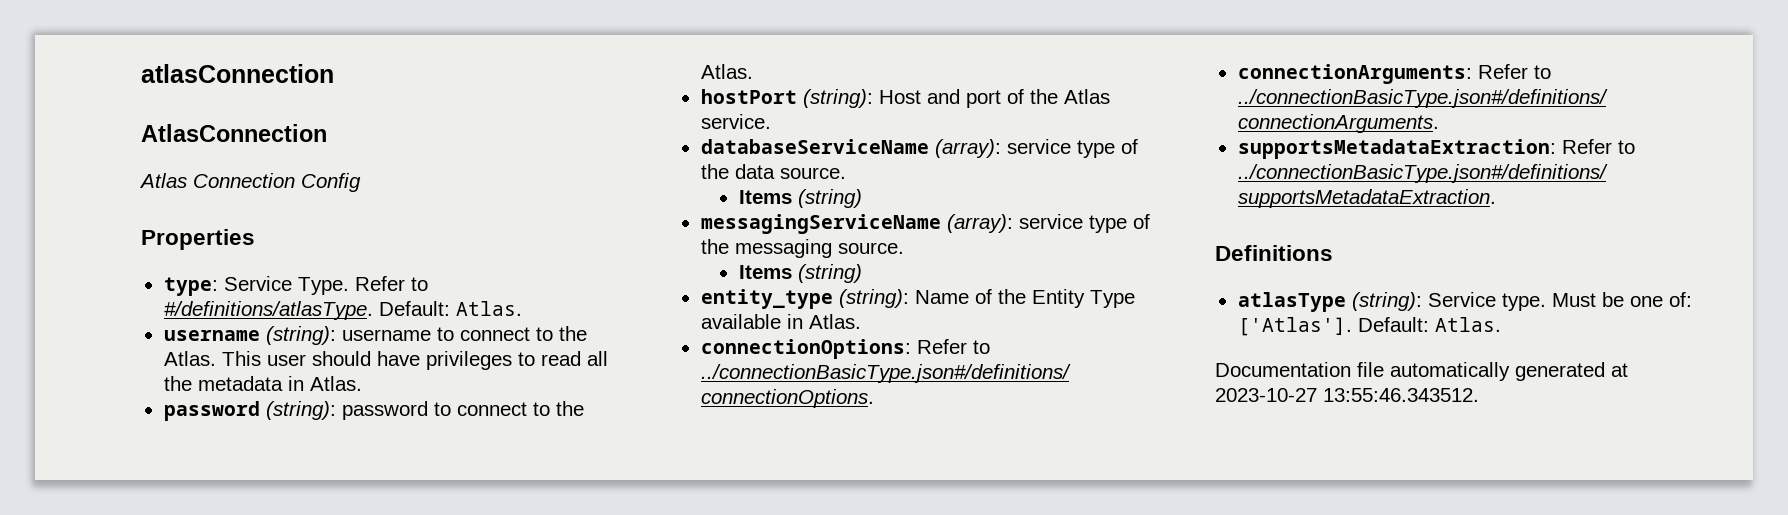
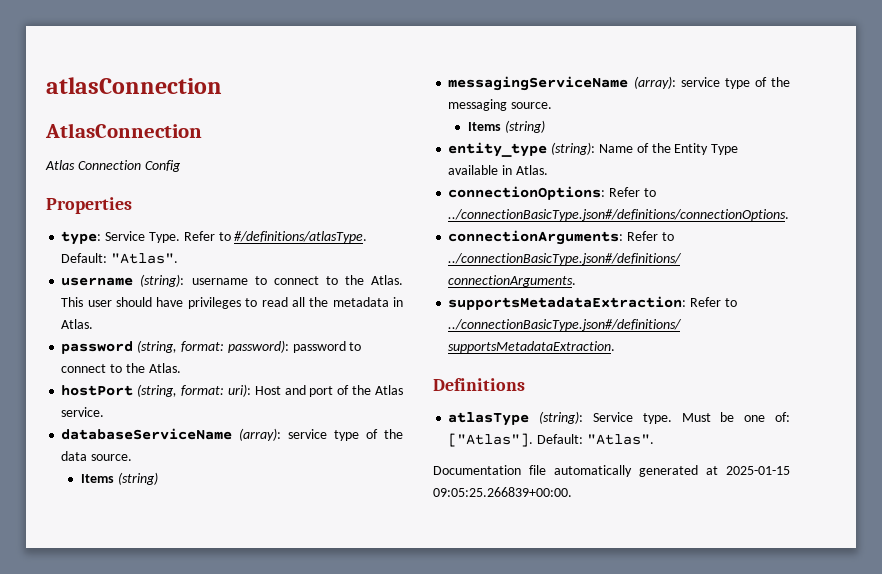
- Refer to #/definitions/atlasType. Default: Atlas.
+ Refer to #/definitions/atlasType. Default: "Atlas".
- password (string): password to connect to the Atlas.
+ password (string, format: password): password to connect to the Atlas.
- hostPort (string): Host and port of the Atlas service.
+ hostPort (string, format: uri): Host and port of the Atlas service.
- Must be one of: ['Atlas']. Default: Atlas.
+ Must be one of: ["Atlas"]. Default: "Atlas".
- Documentation file automatically generated at 2023-10-27 13:55:46.343512.
+ Documentation file automatically generated at 2025-01-15 09:05:25.266839+00:00.

